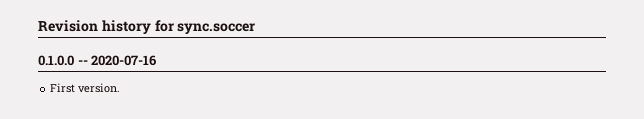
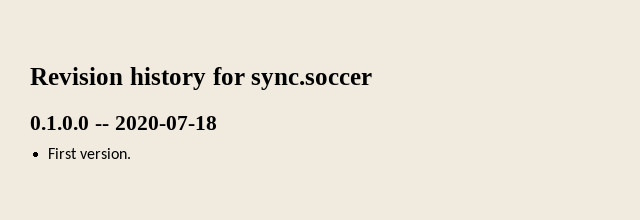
- 0.1.0.0 -- 2020-07-16
+ 0.1.0.0 -- 2020-07-18

